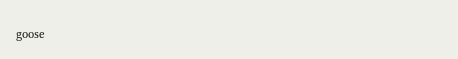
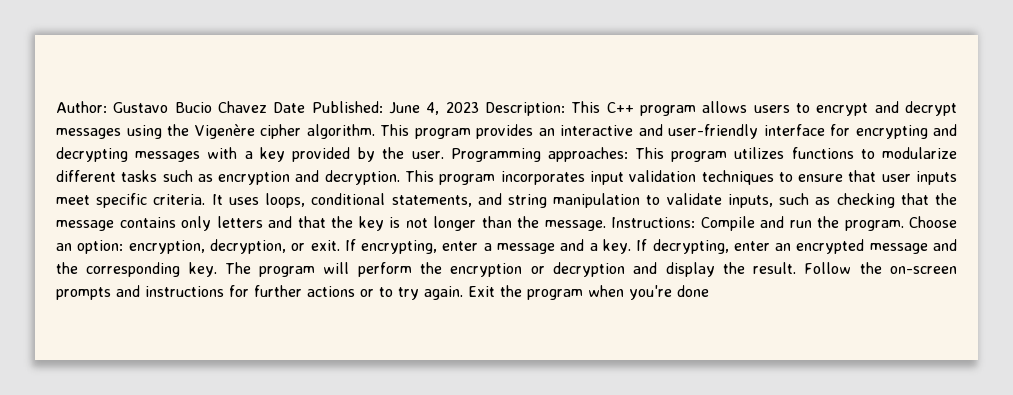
- goose
+ Author: Gustavo Bucio Chavez Date Published: June 4, 2023 Description: This C++ program allows users to encrypt and decrypt messages using the Vigenère cipher algorithm. This program provides an interactive and user-friendly interface for encrypting and decrypting messages with a key provided by the user. Programming approaches: This program utilizes functions to modularize different tasks such as encryption and decryption. This program incorporates input validation techniques to ensure that user inputs meet specific criteria. It uses loops, conditional statements, and string manipulation to validate inputs, such as checking that the message contains only letters and that the key is not longer than the message. Instructions: Compile and run the program. Choose an option: encryption, decryption, or exit. If encrypting, enter a message and a key. If decrypting, enter an encrypted message and the corresponding key. The program will perform the encryption or decryption and display the result. Follow the on-screen prompts and instructions for further actions or to try again. Exit the program when you're done

